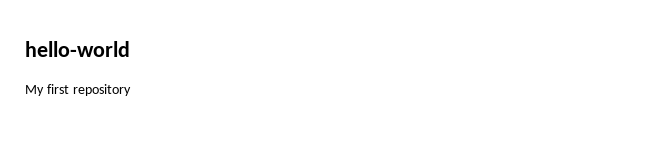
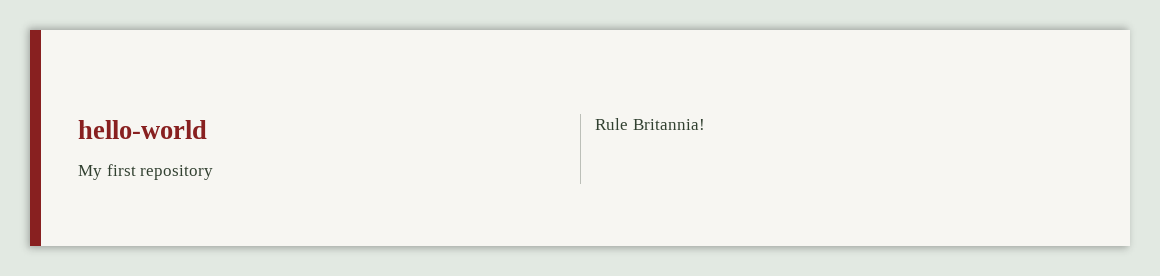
+ Rule Britannia!

